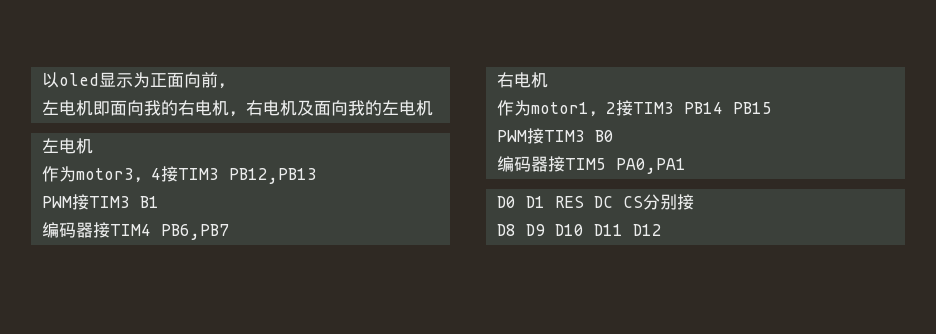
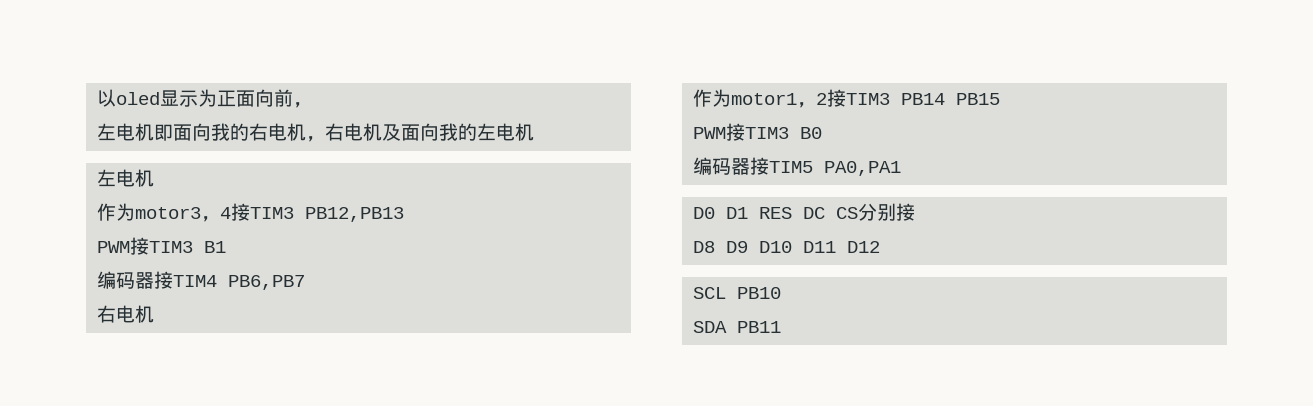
+ SCL PB10
+ SDA PB11

